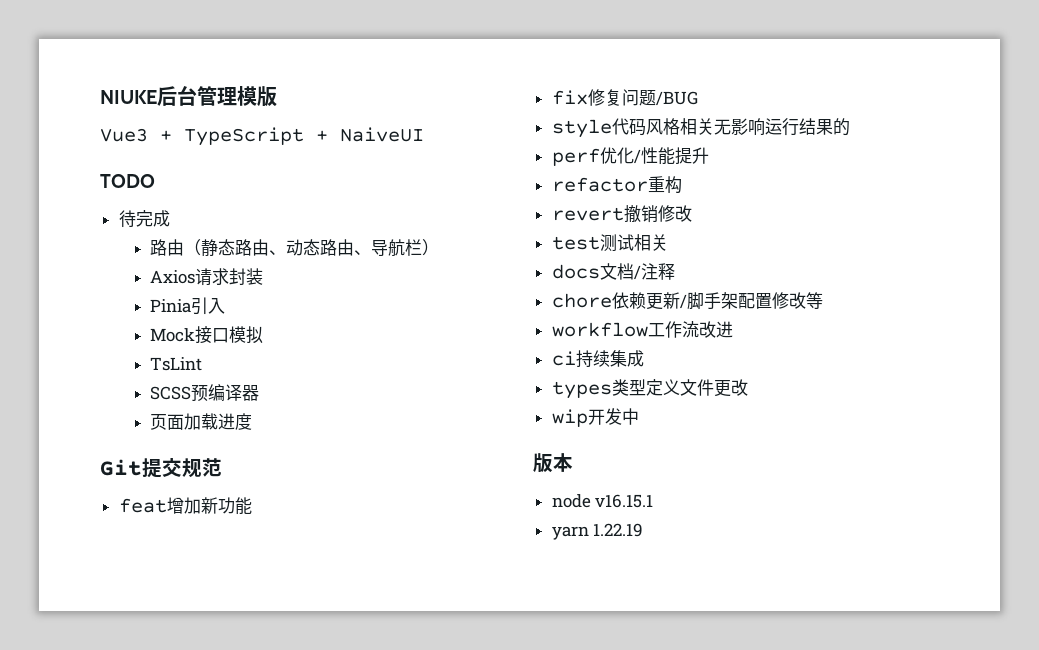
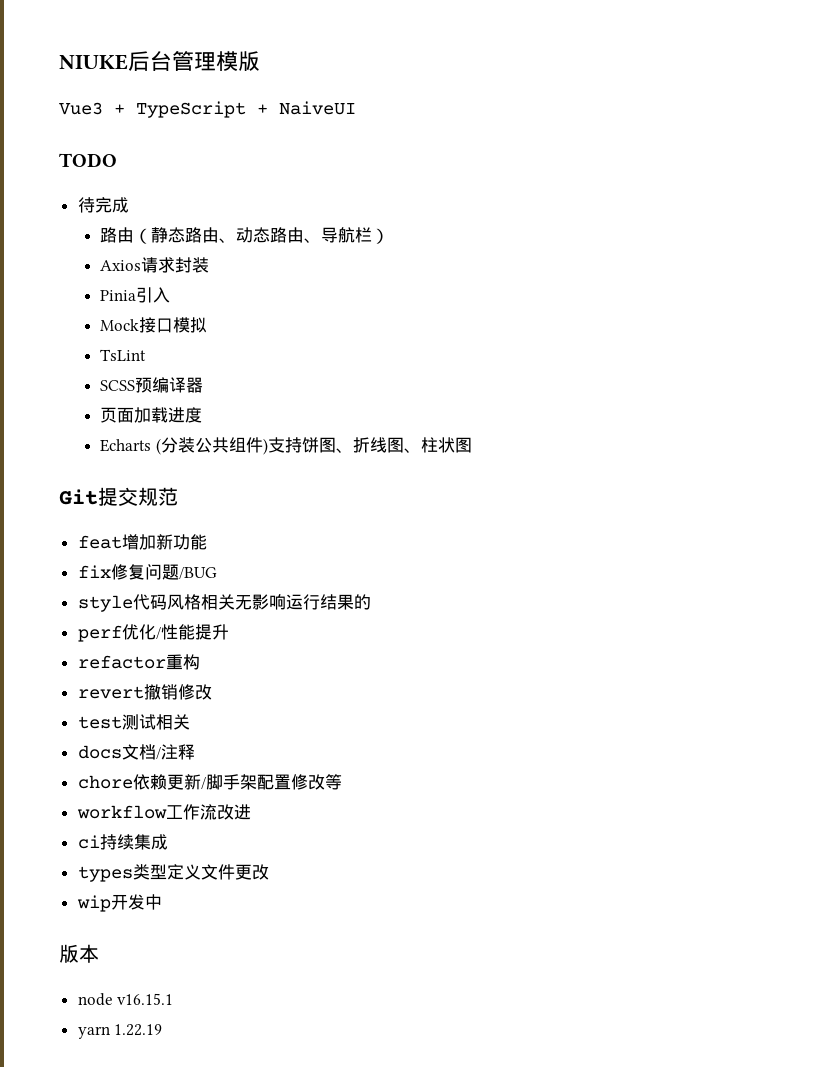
+ Echarts (分装公共组件)支持饼图、折线图、柱状图

